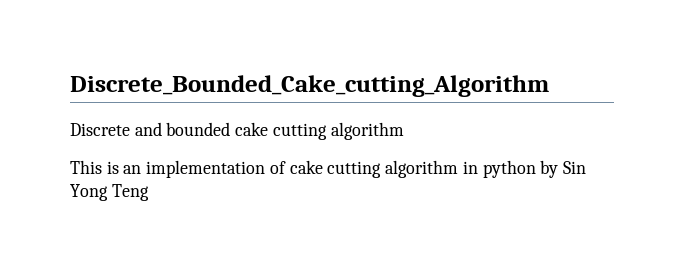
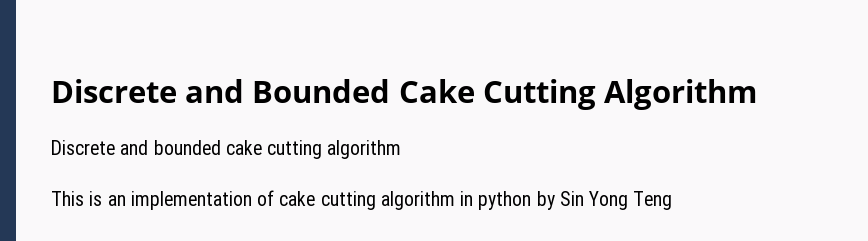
- Discrete_Bounded_Cake_cutting_Algorithm
+ Discrete and Bounded Cake Cutting Algorithm

